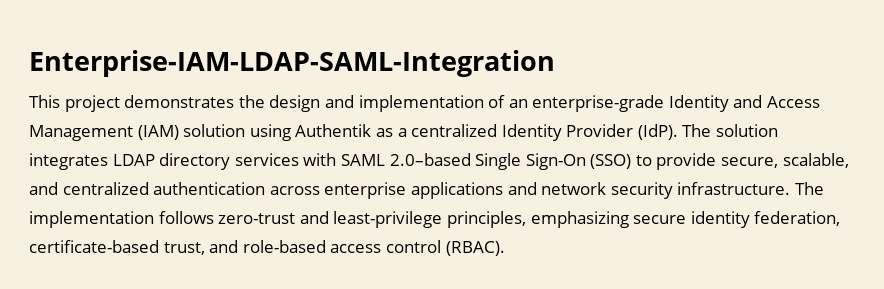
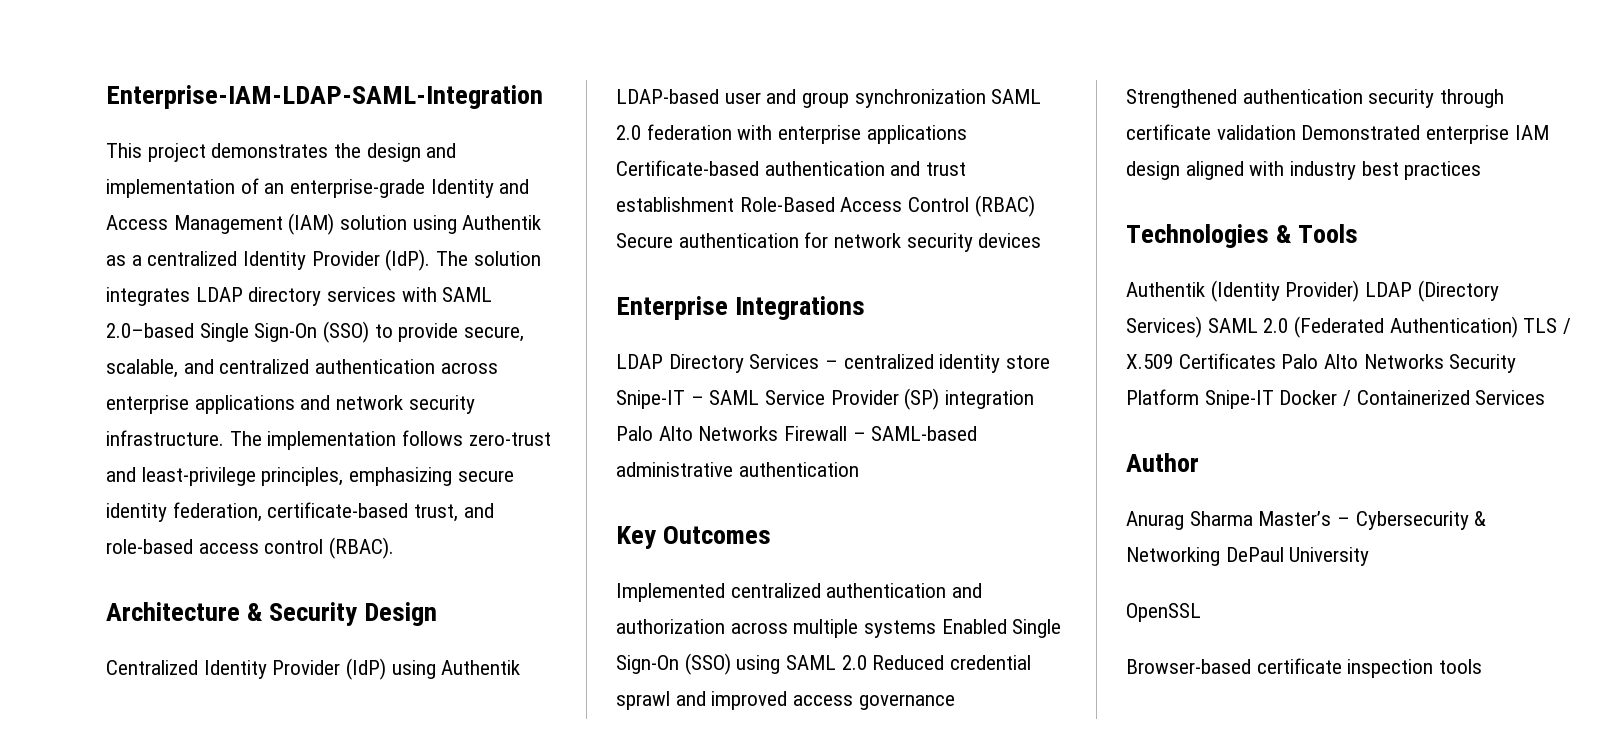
+ Architecture & Security Design
+ Centralized Identity Provider (IdP) using Authentik LDAP-based user and group synchronization SAML 2.0 federation with enterprise applications Certificate-based authentication and trust establishment Role-Based Access Control (RBAC) Secure authentication for network security devices
+ Enterprise Integrations
+ LDAP Directory Services – centralized identity store Snipe-IT – SAML Service Provider (SP) integration Palo Alto Networks Firewall – SAML-based administrative authentication
+ Key Outcomes
+ Implemented centralized authentication and authorization across multiple systems Enabled Single Sign-On (SSO) using SAML 2.0 Reduced credential sprawl and improved access governance Strengthened authentication security through certificate validation Demonstrated enterprise IAM design aligned with industry best practices
+ Technologies & Tools
+ Authentik (Identity Provider) LDAP (Directory Services) SAML 2.0 (Federated Authentication) TLS / X.509 Certificates Palo Alto Networks Security Platform Snipe-IT Docker / Containerized Services
+ Author
+ Anurag Sharma Master’s – Cybersecurity & Networking DePaul University
+ OpenSSL
+ Browser-based certificate inspection tools

